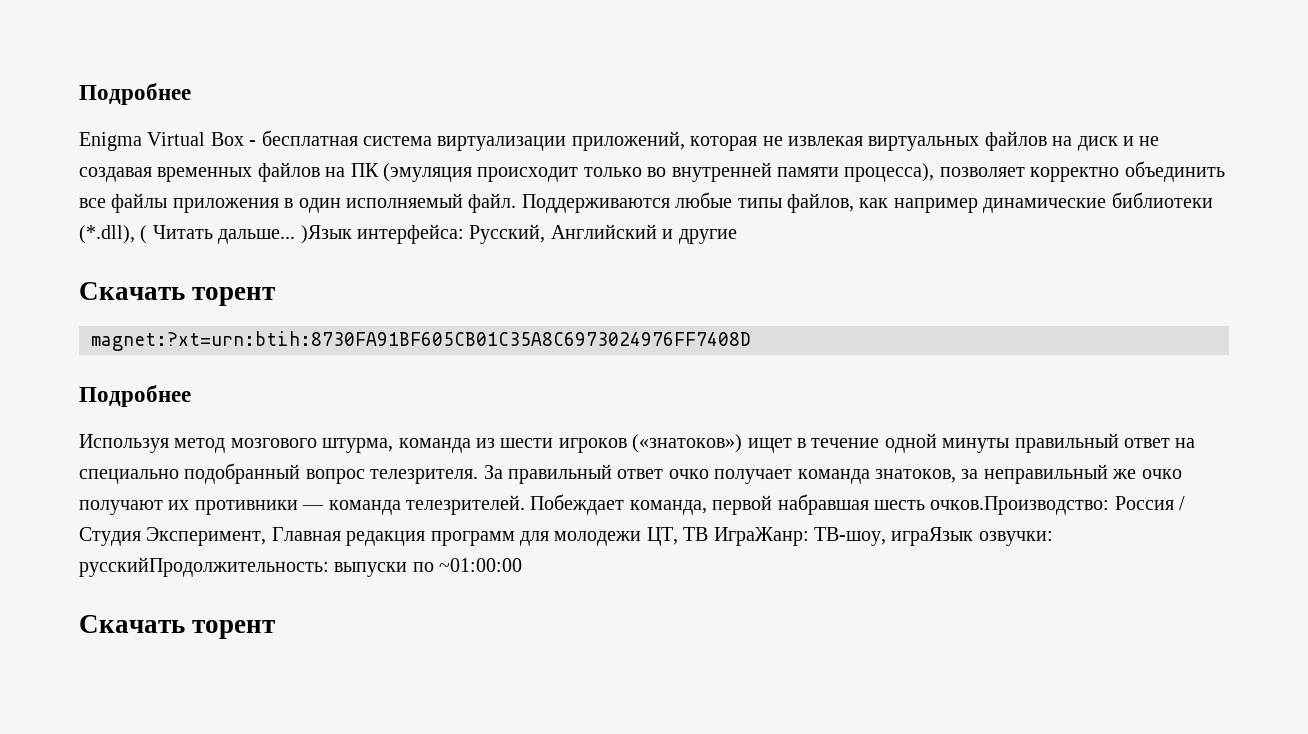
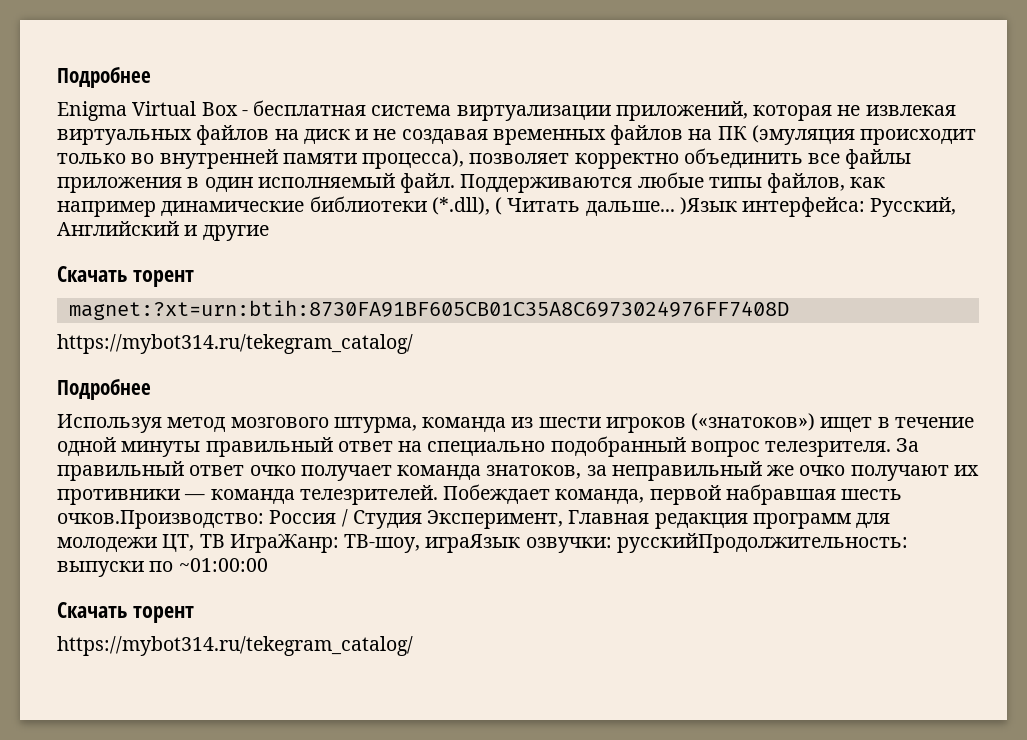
  magnet:?xt=urn:btih:8730FA91BF605CB01C35A8C6973024976FF7408D
+ https://mybot314.ru/tekegram_catalog/
  Побеждает команда, первой набравшая шесть очков.Производство: Россия / Студия Эксперимент, Главная редакция программ для молодежи ЦТ, ТВ ИграЖанр: ТВ-шоу, играЯзык озвучки: русскийПродолжительность: выпуски по ~01:00:00
  Скачать торент
+ https://mybot314.ru/tekegram_catalog/

